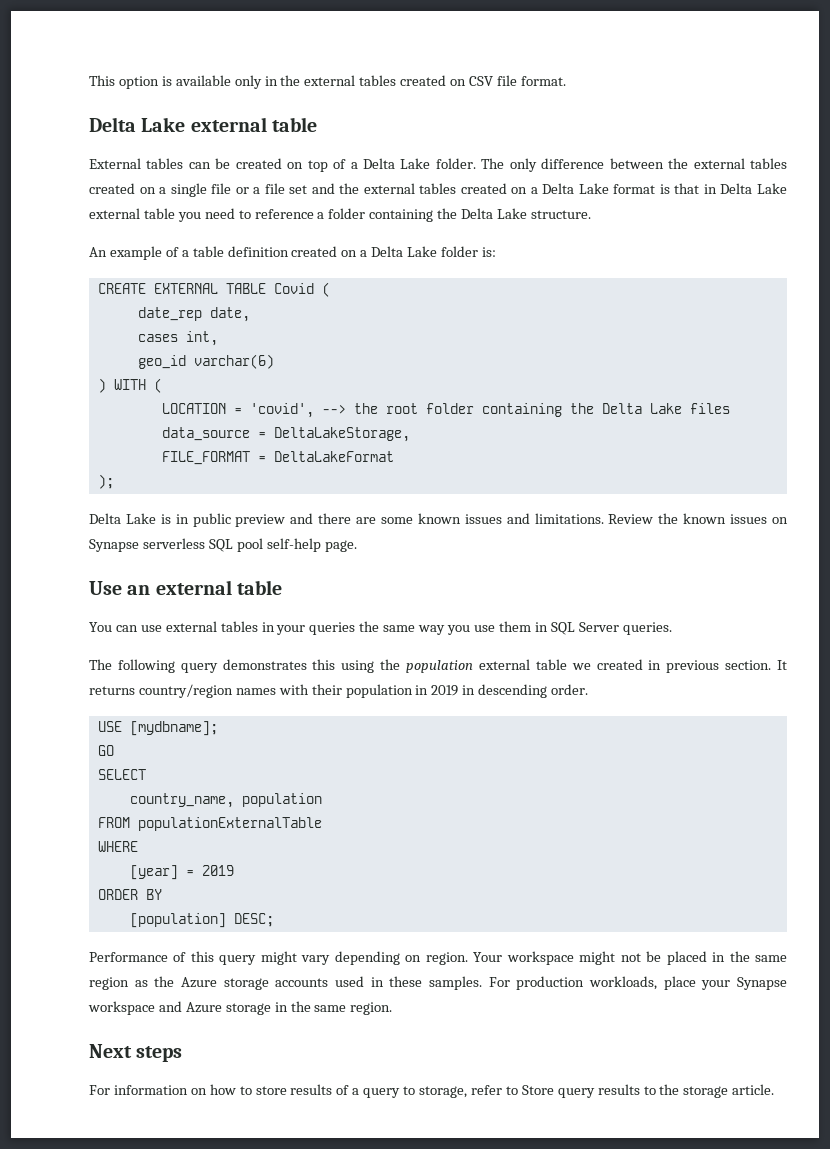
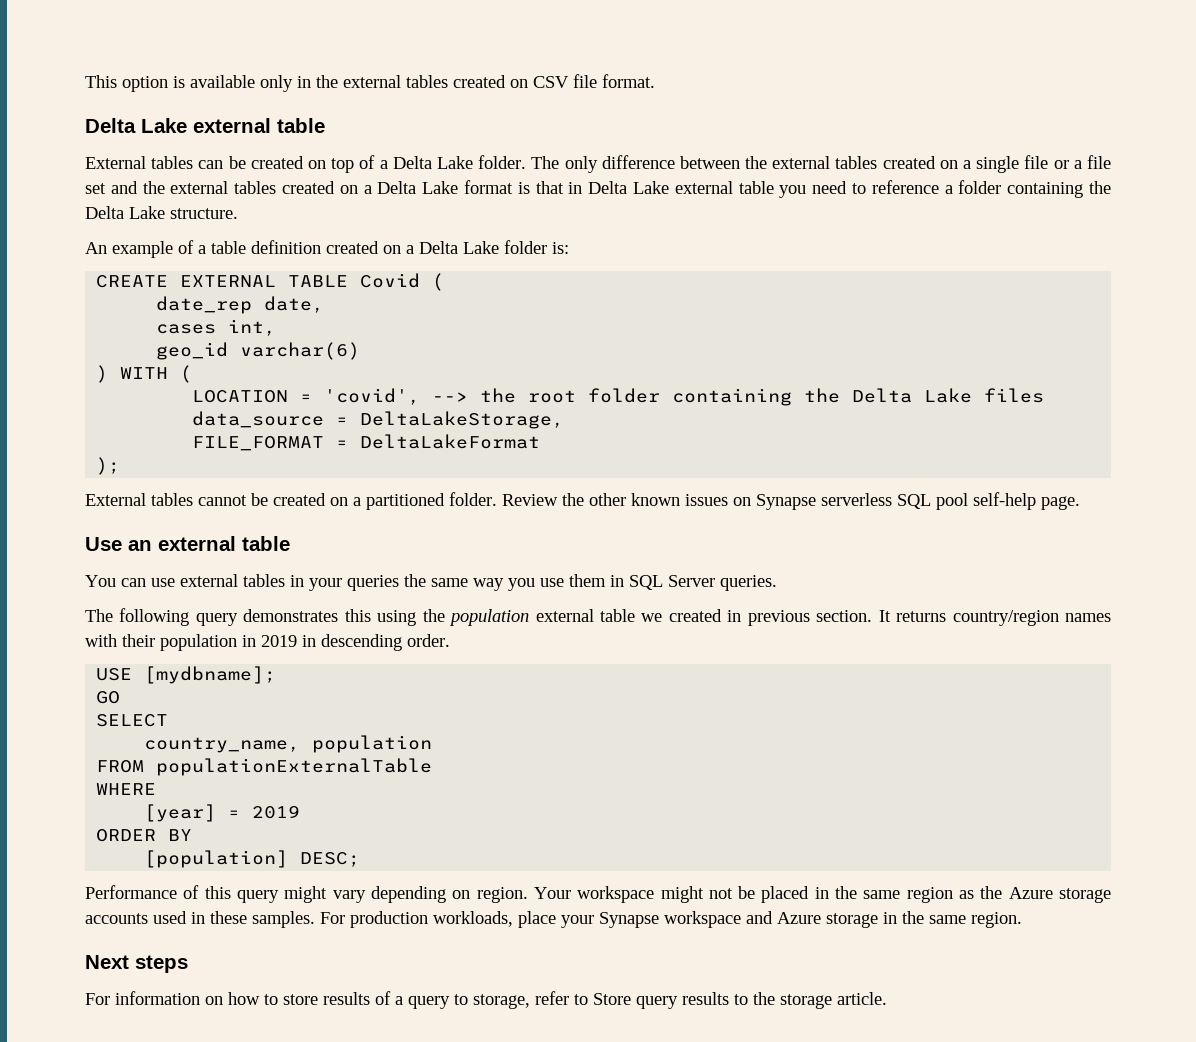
- Delta Lake is in public preview and there are some known issues and limitations.
+ External tables cannot be created on a partitioned folder.
- Review the known issues on Synapse serverless SQL pool self-help page.
+ Review the other known issues on Synapse serverless SQL pool self-help page.

